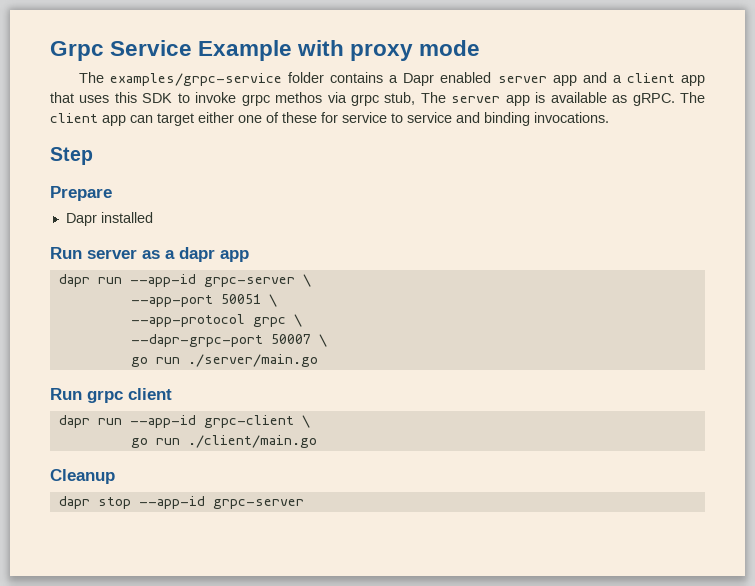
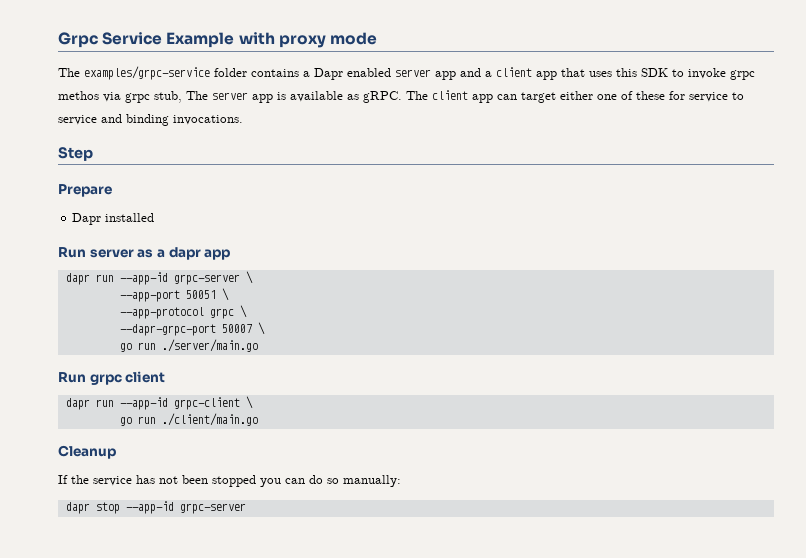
+ If the service has not been stopped you can do so manually:

